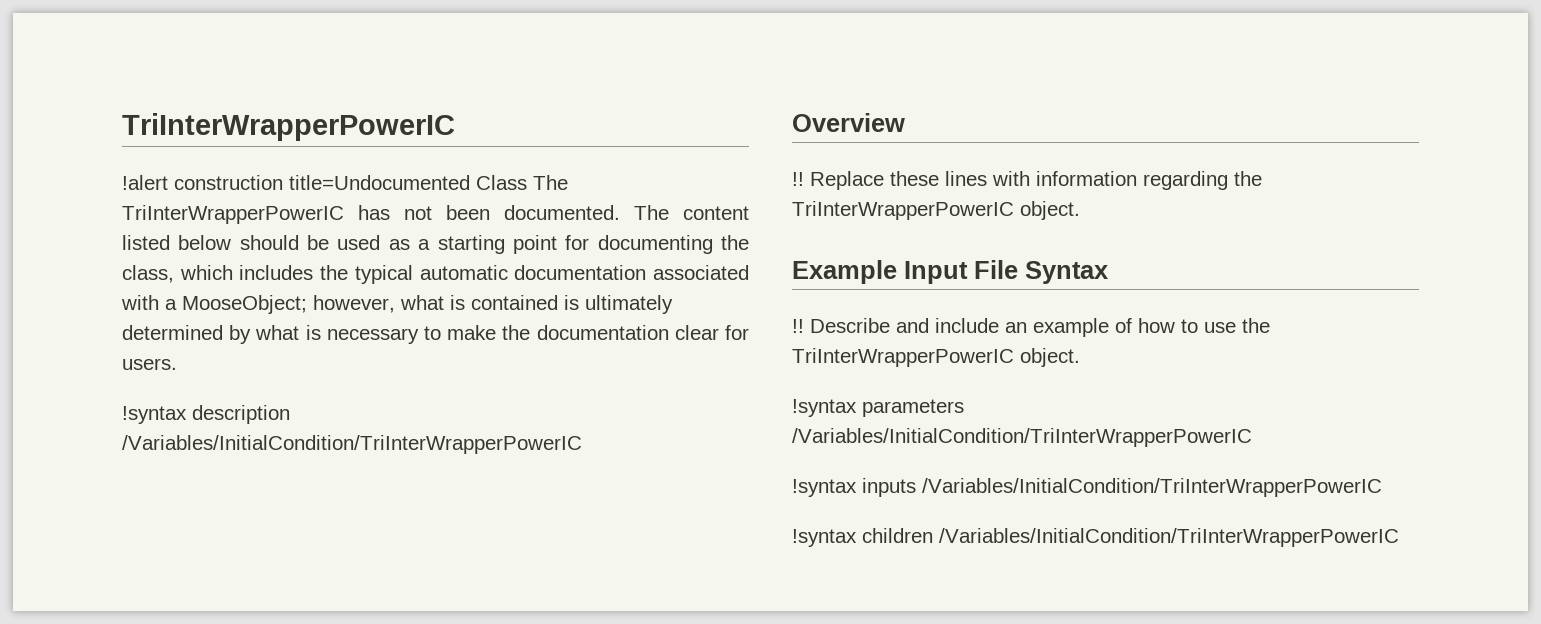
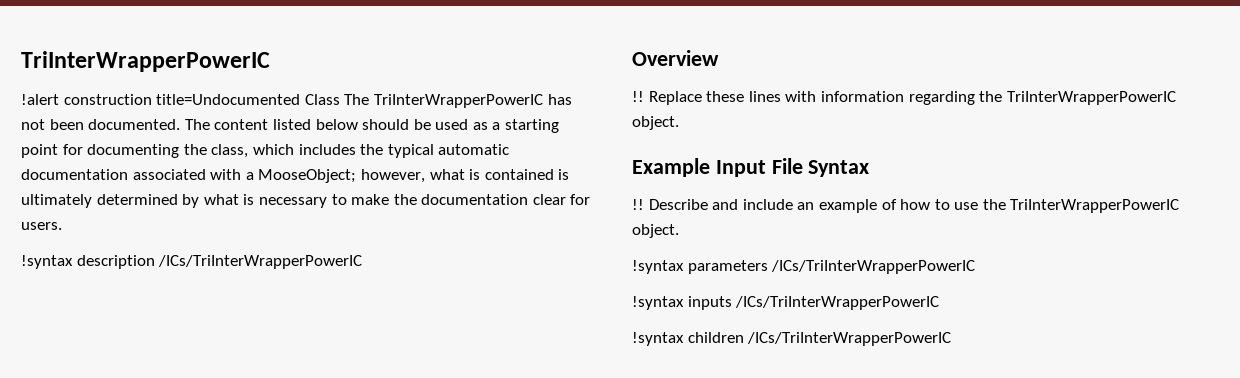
- !syntax description /Variables/InitialCondition/TriInterWrapperPowerIC
+ !syntax description /ICs/TriInterWrapperPowerIC
- !syntax parameters /Variables/InitialCondition/TriInterWrapperPowerIC
+ !syntax parameters /ICs/TriInterWrapperPowerIC
- !syntax inputs /Variables/InitialCondition/TriInterWrapperPowerIC
+ !syntax inputs /ICs/TriInterWrapperPowerIC
- !syntax children /Variables/InitialCondition/TriInterWrapperPowerIC
+ !syntax children /ICs/TriInterWrapperPowerIC

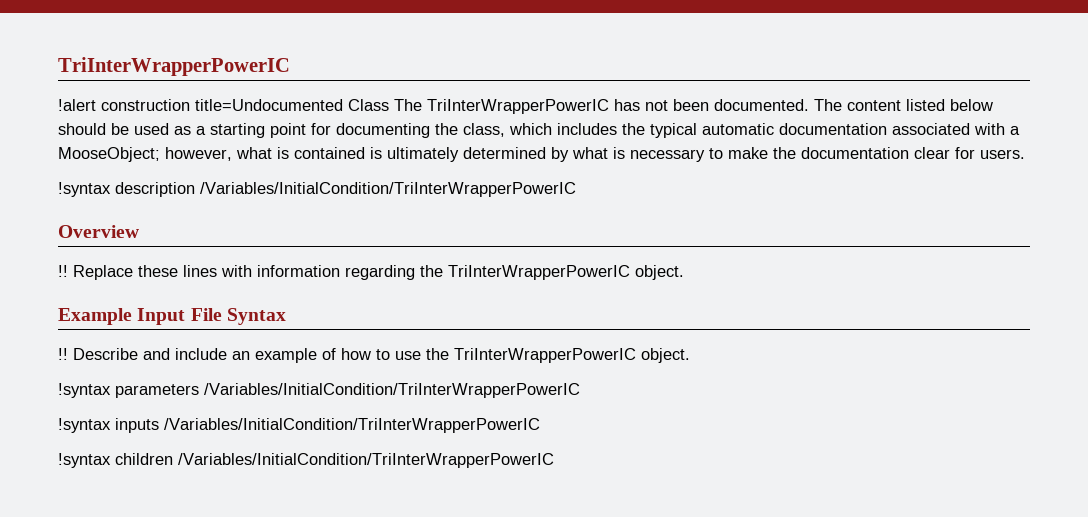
- !syntax description /ICs/TriInterWrapperPowerIC
+ !syntax description /Variables/InitialCondition/TriInterWrapperPowerIC
- !syntax parameters /ICs/TriInterWrapperPowerIC
+ !syntax parameters /Variables/InitialCondition/TriInterWrapperPowerIC
- !syntax inputs /ICs/TriInterWrapperPowerIC
+ !syntax inputs /Variables/InitialCondition/TriInterWrapperPowerIC
- !syntax children /ICs/TriInterWrapperPowerIC
+ !syntax children /Variables/InitialCondition/TriInterWrapperPowerIC

